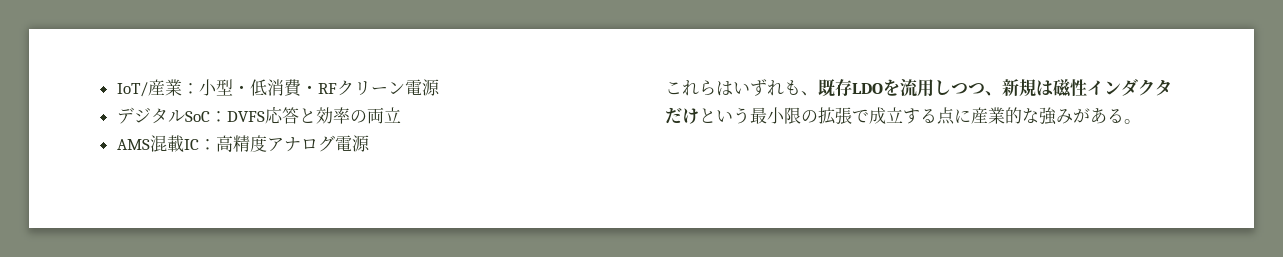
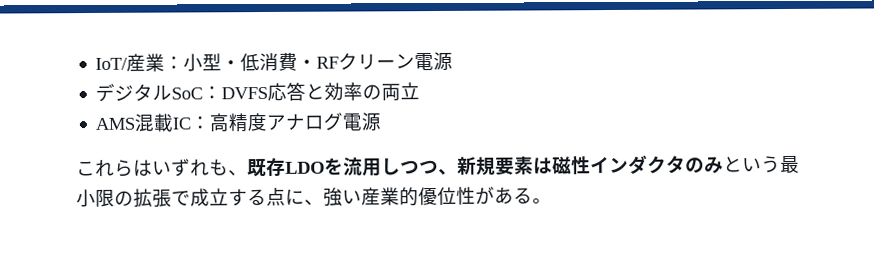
- これらはいずれも、既存LDOを流用しつつ、新規は磁性インダクタだけという最小限の拡張で成立する点に産業的な強みがある。
+ これらはいずれも、既存LDOを流用しつつ、新規要素は磁性インダクタのみという最小限の拡張で成立する点に、強い産業的優位性がある。

